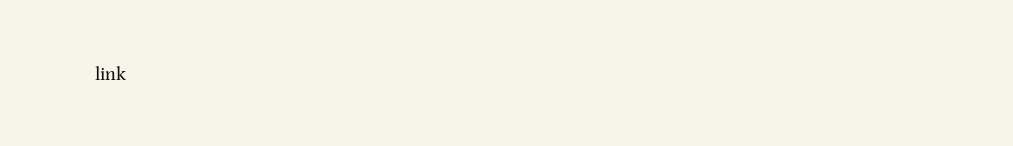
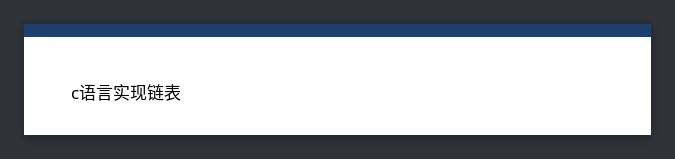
- link
+ c语言实现链表

